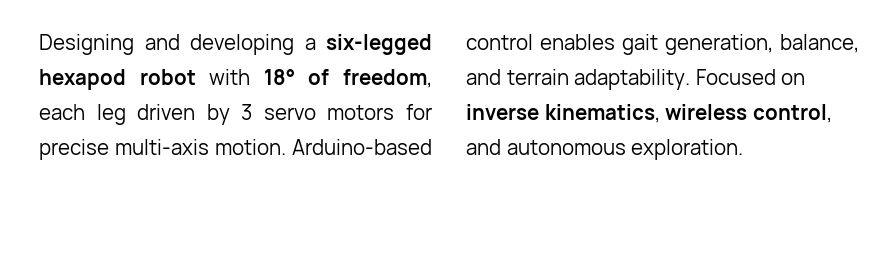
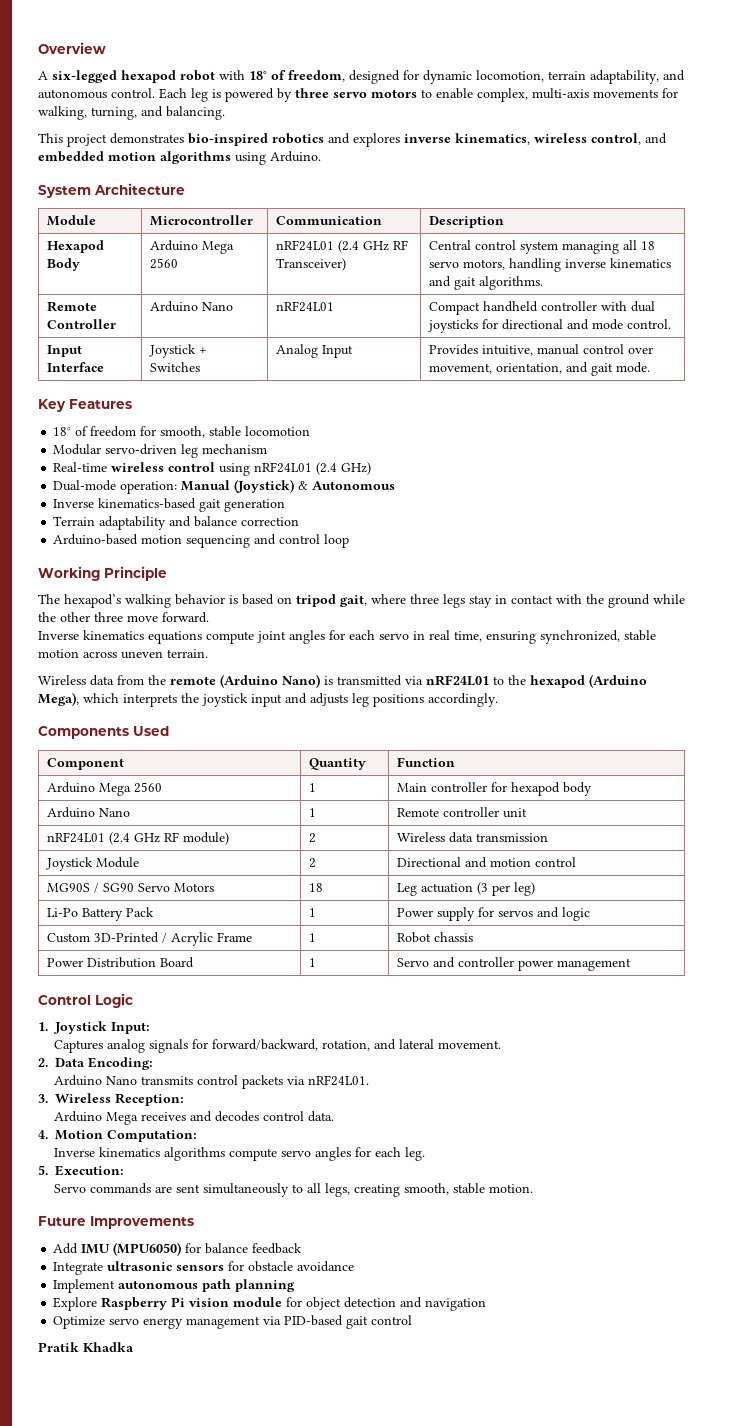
- Designing and developing a six-legged hexapod robot with 18° of freedom, each leg driven by 3 servo motors for precise multi-axis motion. Arduino-based control enables gait generation, balance, and terrain adaptability. Focused on inverse kinematics, wireless control, and autonomous exploration.
+ Overview
+ A six-legged hexapod robot with 18° of freedom, designed for dynamic locomotion, terrain adaptability, and autonomous control. Each leg is powered by three servo motors to enable complex, multi-axis movements for walking, turning, and balancing.
+ This project demonstrates bio-inspired robotics and explores inverse kinematics, wireless control, and embedded motion algorithms using Arduino.
+ System Architecture
+ Module | Microcontroller | Communication | Description
+ Hexapod Body | Arduino Mega 2560 | nRF24L01 (2.4 GHz RF Transceiver) | Central control system managing all 18 servo motors, handling inverse kinematics and gait algorithms.
+ Remote Controller | Arduino Nano | nRF24L01 | Compact handheld controller with dual joysticks for directional and mode control.
+ Input Interface | Joystick + Switches | Analog Input | Provides intuitive, manual control over movement, orientation, and gait mode.
+ Key Features
+ 18° of freedom for smooth, stable locomotion
+ Modular servo-driven leg mechanism
+ Real-time wireless control using nRF24L01 (2.4 GHz)
+ Dual-mode operation: Manual (Joystick) & Autonomous
+ Inverse kinematics-based gait generation
+ Terrain adaptability and balance correction
+ Arduino-based motion sequencing and control loop
+ Working Principle
+ The hexapod’s walking behavior is based on tripod gait, where three legs stay in contact with the ground while the other three move forward.
+ Inverse kinematics equations compute joint angles for each servo in real time, ensuring synchronized, stable motion across uneven terrain.
+ Wireless data from the remote (Arduino Nano) is transmitted via nRF24L01 to the hexapod (Arduino Mega), which interprets the joystick input and adjusts leg positions accordingly.
+ Components Used
+ Component | Quantity | Function
+ Arduino Mega 2560 | 1 | Main controller for hexapod body
+ Arduino Nano | 1 | Remote controller unit
+ nRF24L01 (2.4 GHz RF module) | 2 | Wireless data transmission
+ Joystick Module | 2 | Directional and motion control
+ MG90S / SG90 Servo Motors | 18 | Leg actuation (3 per leg)
+ Li-Po Battery Pack | 1 | Power supply for servos and logic
+ Custom 3D-Printed / Acrylic Frame | 1 | Robot chassis
+ Power Distribution Board | 1 | Servo and controller power management
+ Control Logic
+ 1. Joystick Input:
+ Captures analog signals for forward/backward, rotation, and lateral movement.
+ 2. Data Encoding:
+ Arduino Nano transmits control packets via nRF24L01.
+ 3. Wireless Reception:
+ Arduino Mega receives and decodes control data.
+ 4. Motion Computation:
+ Inverse kinematics algorithms compute servo angles for each leg.
+ 5. Execution:
+ Servo commands are sent simultaneously to all legs, creating smooth, stable motion.
+ Future Improvements
+ Add IMU (MPU6050) for balance feedback
+ Integrate ultrasonic sensors for obstacle avoidance
+ Implement autonomous path planning
+ Explore Raspberry Pi vision module for object detection and navigation
+ Optimize servo energy management via PID-based gait control
+ Pratik Khadka

